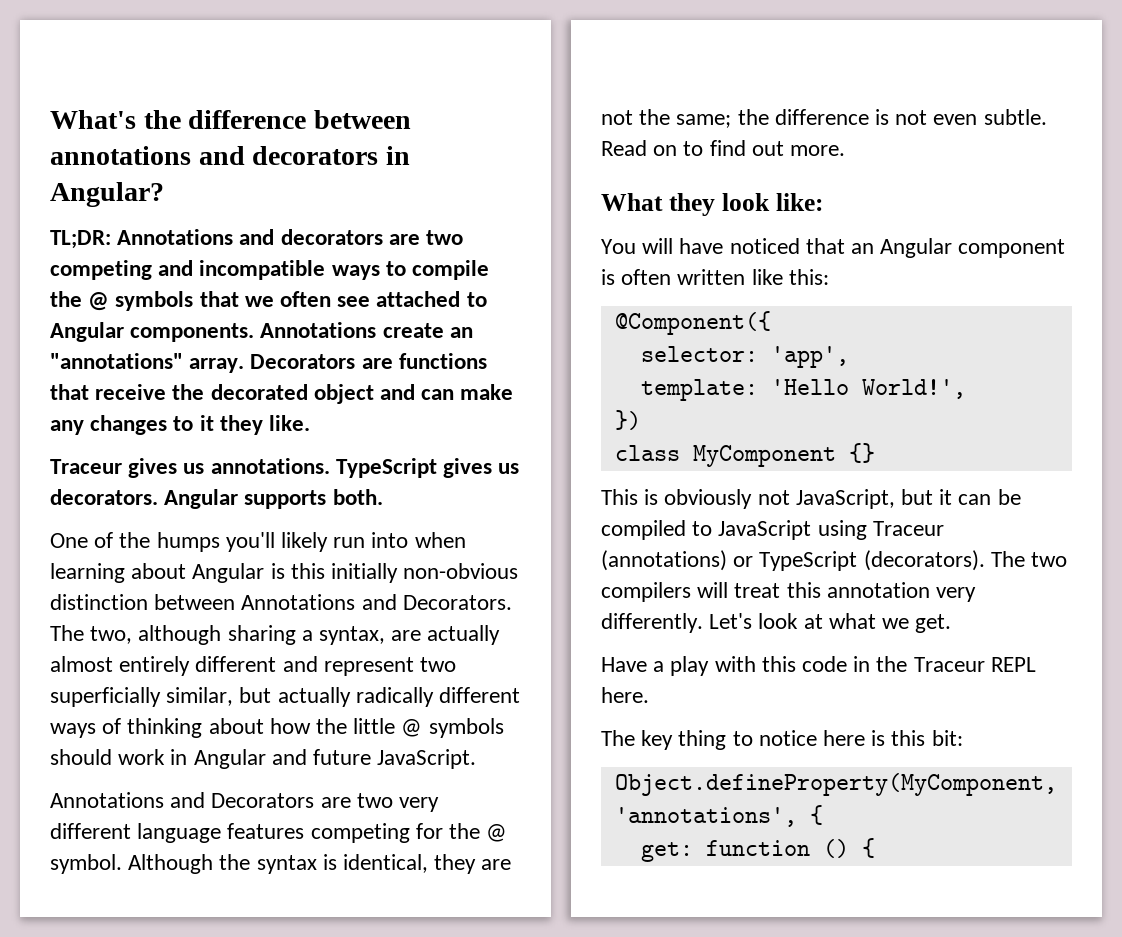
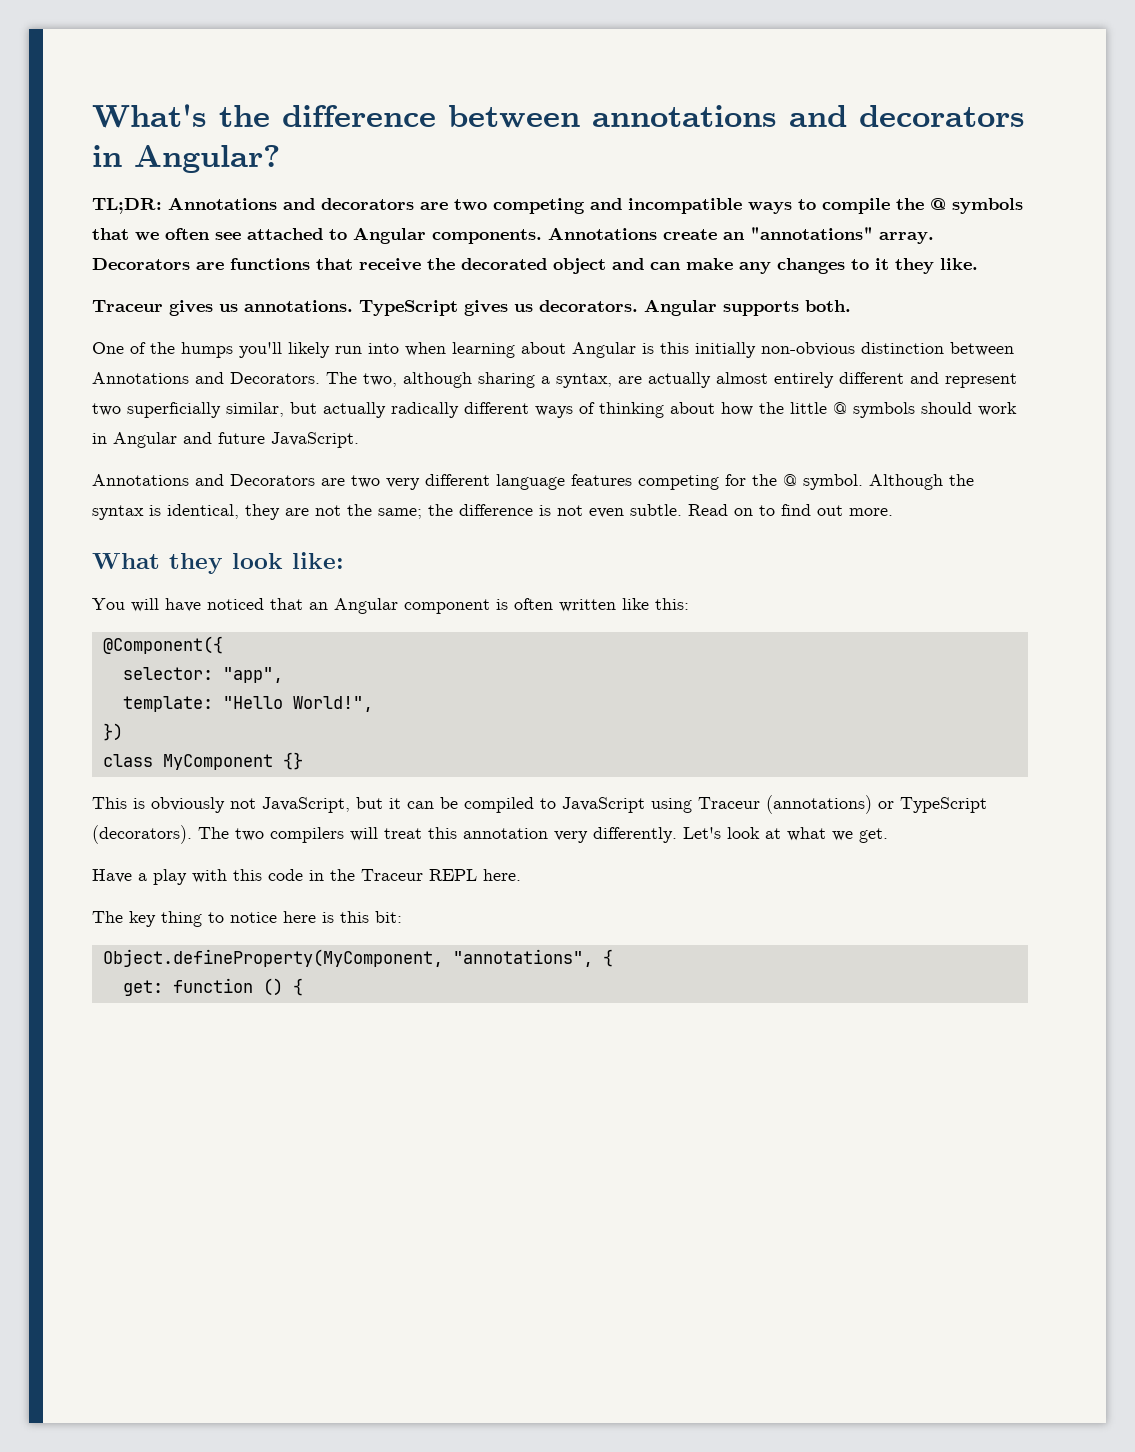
- selector: 'app',
+ selector: "app",
- template: 'Hello World!',
+ template: "Hello World!",
- Object.defineProperty(MyComponent, 'annotations', {
+ Object.defineProperty(MyComponent, "annotations", {

